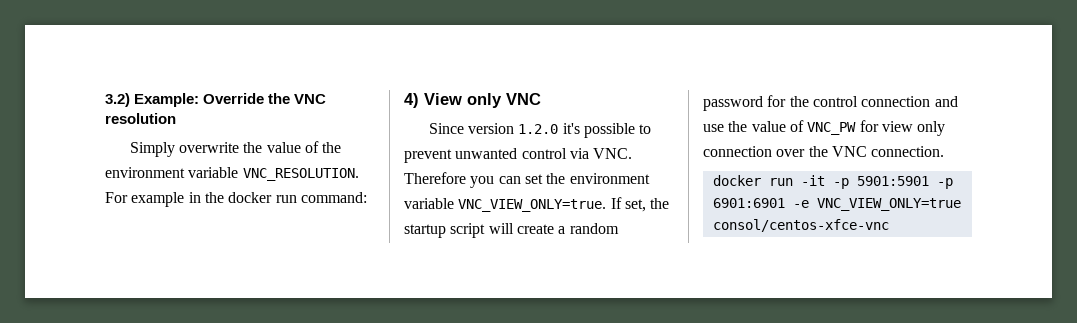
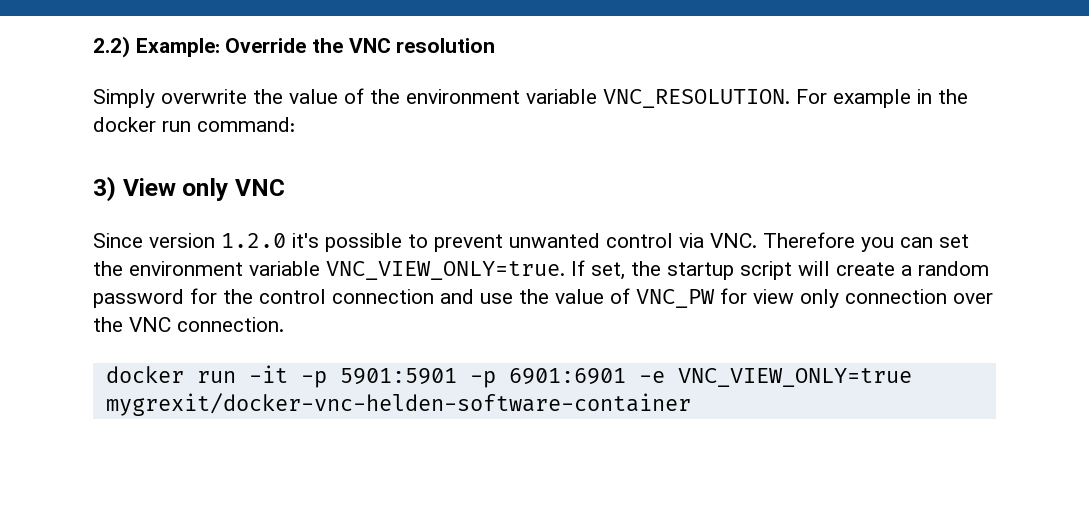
- 3.2) Example: Override the VNC resolution
+ 2.2) Example: Override the VNC resolution
- 4) View only VNC
+ 3) View only VNC
- docker run -it -p 5901:5901 -p 6901:6901 -e VNC_VIEW_ONLY=true consol/centos-xfce-vnc
+ docker run -it -p 5901:5901 -p 6901:6901 -e VNC_VIEW_ONLY=true mygrexit/docker-vnc-helden-software-container

